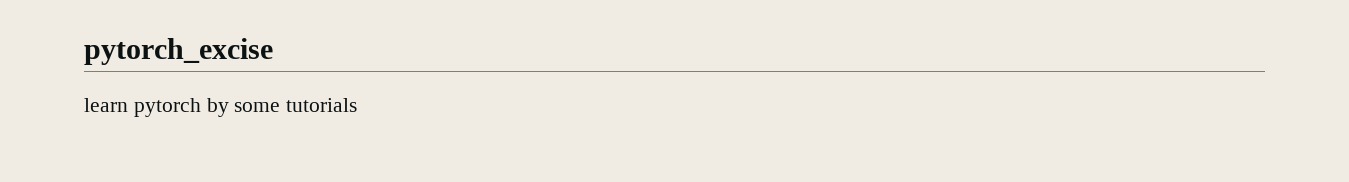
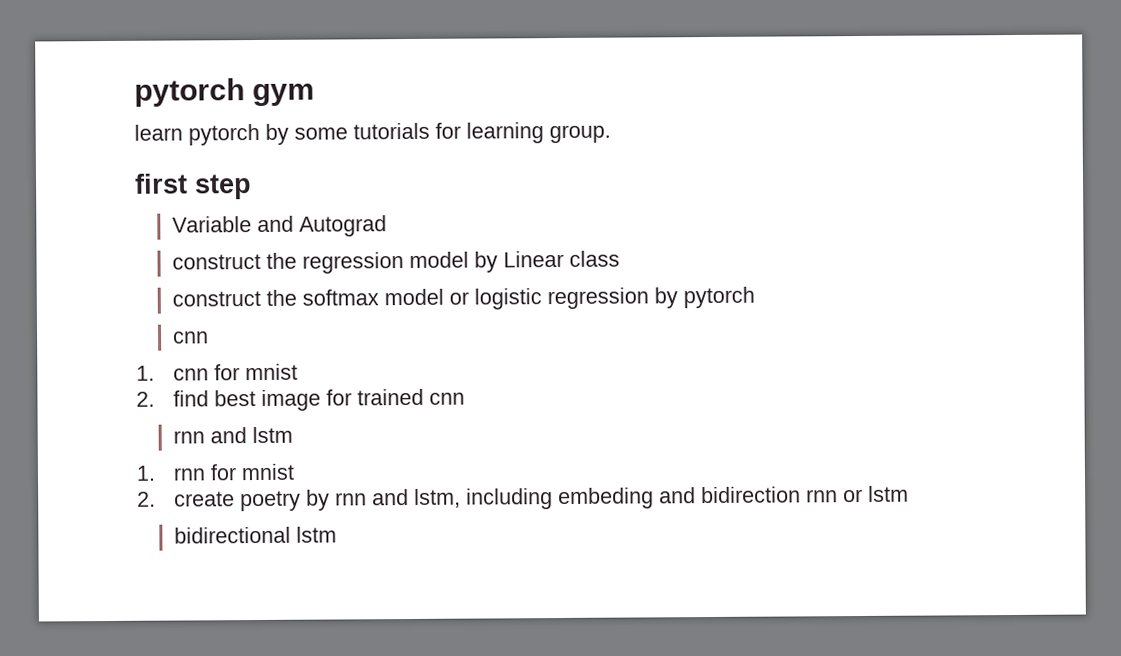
- pytorch_excise
+ pytorch gym
- learn pytorch by some tutorials
+ learn pytorch by some tutorials for learning group.
+ first step
+ Variable and Autograd
+ construct the regression model by Linear class
+ construct the softmax model or logistic regression by pytorch
+ cnn
+ 1. cnn for mnist
+ 2. find best image for trained cnn
+ rnn and lstm
+ 1. rnn for mnist
+ 2. create poetry by rnn and lstm, including embeding and bidirection rnn or lstm
+ bidirectional lstm

